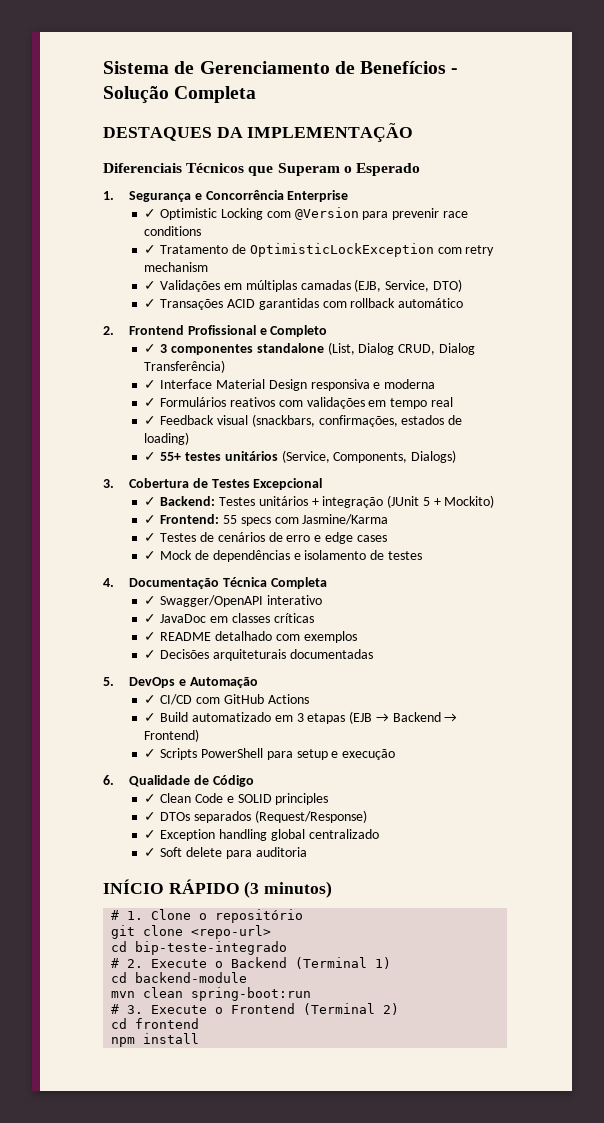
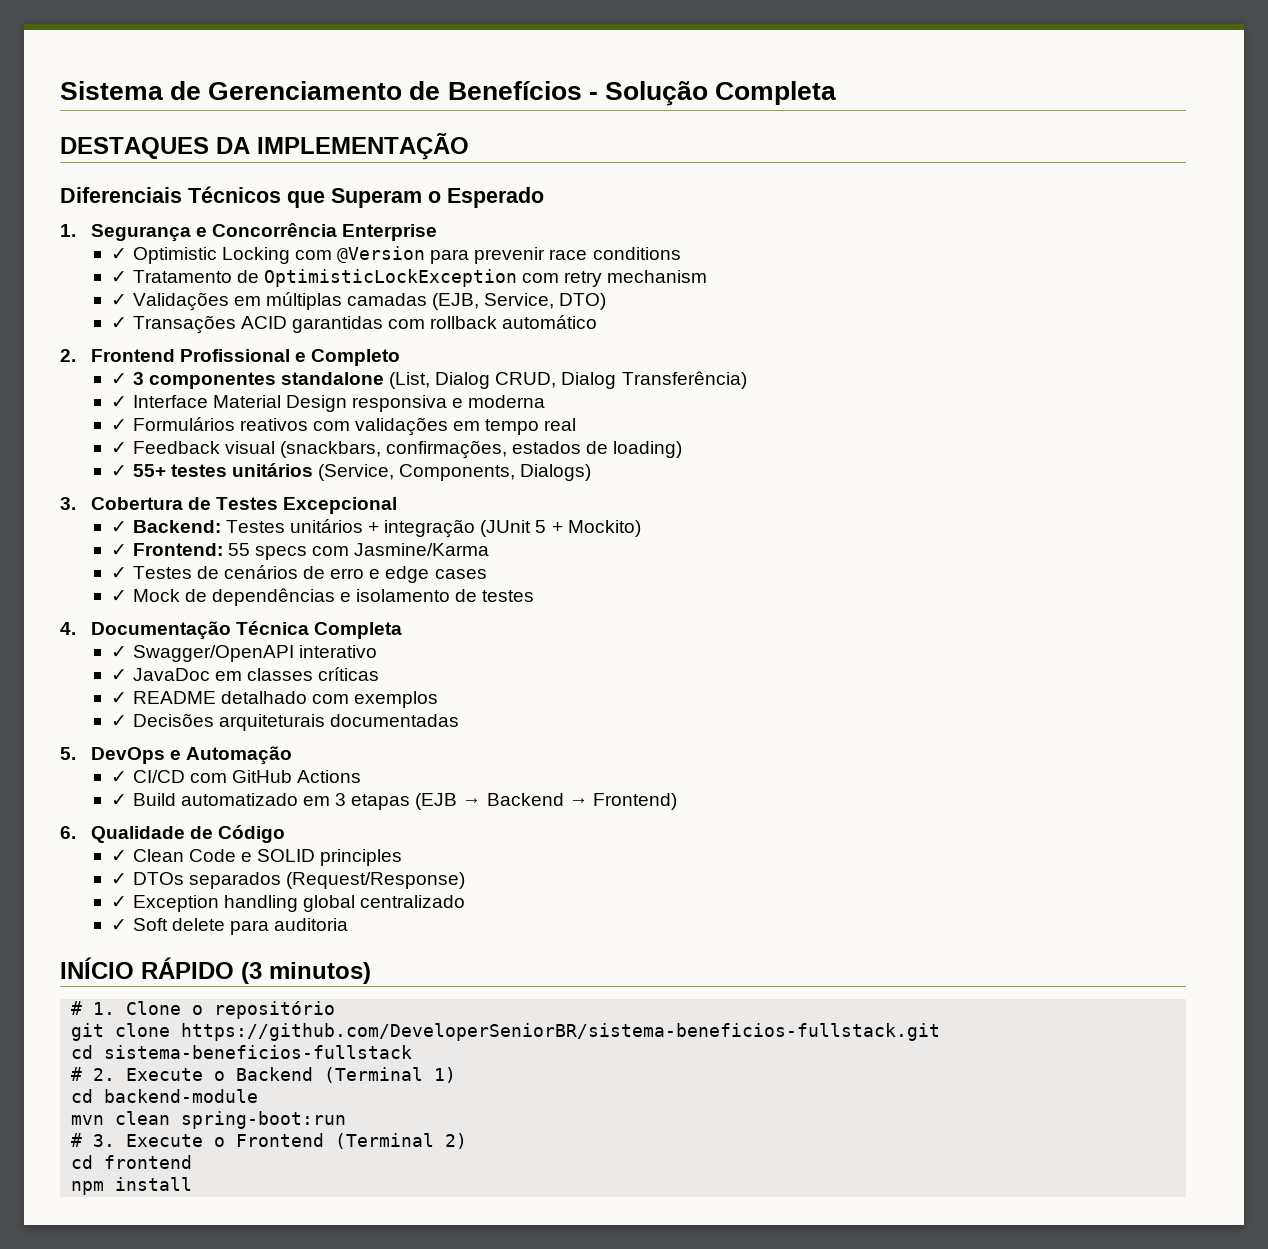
- ✓ Scripts PowerShell para setup e execução
- git clone <repo-url>
- cd bip-teste-integrado
+ git clone https://github.com/DeveloperSeniorBR/sistema-beneficios-fullstack.git
+ cd sistema-beneficios-fullstack

